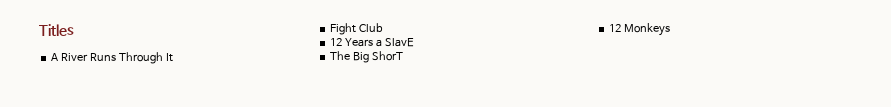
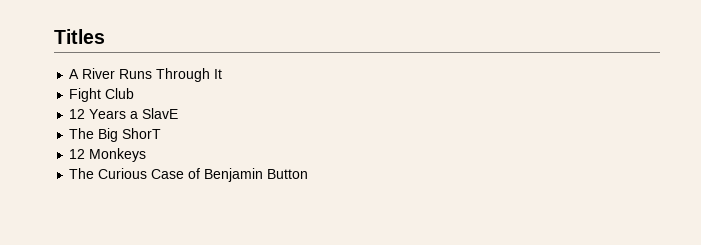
+ The Curious Case of Benjamin Button

